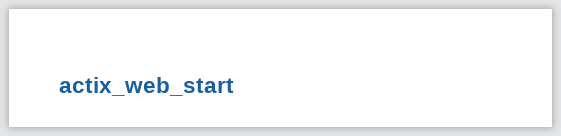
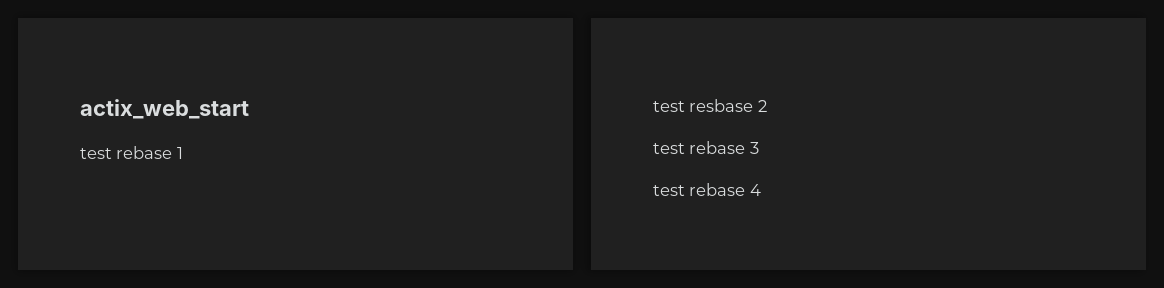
+ test rebase 1
+ test resbase 2
+ test rebase 3
+ test rebase 4

